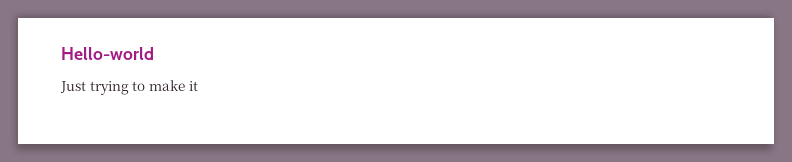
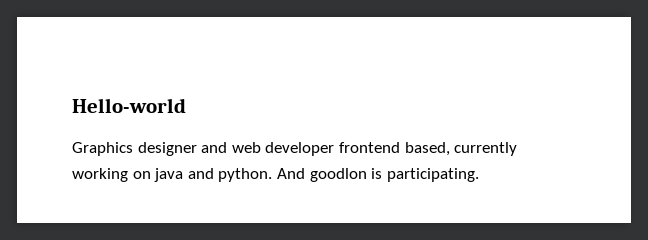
- Just trying to make it
+ Graphics designer and web developer frontend based, currently working on java and python. And goodlon is participating.

